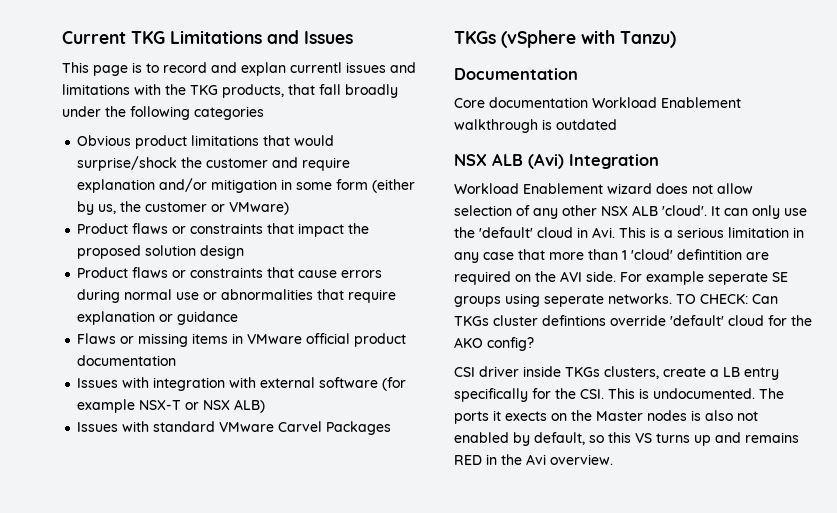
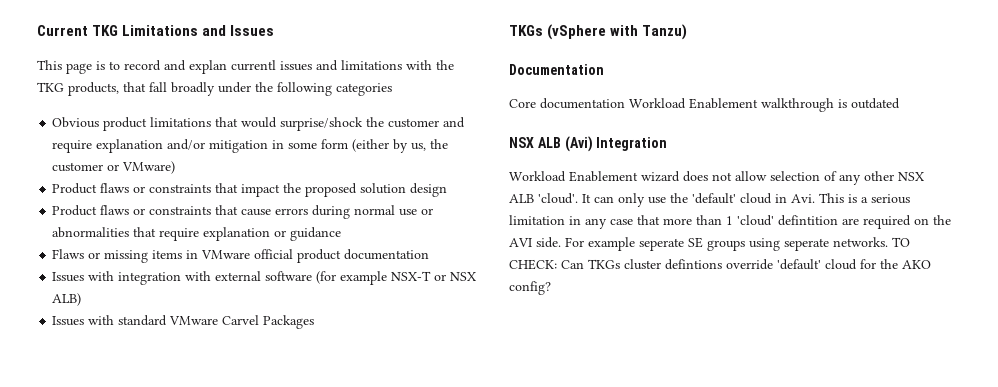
- CSI driver inside TKGs clusters, create a LB entry specifically for the CSI. This is undocumented. The ports it exects on the Master nodes is also not enabled by default, so this VS turns up and remains RED in the Avi overview.

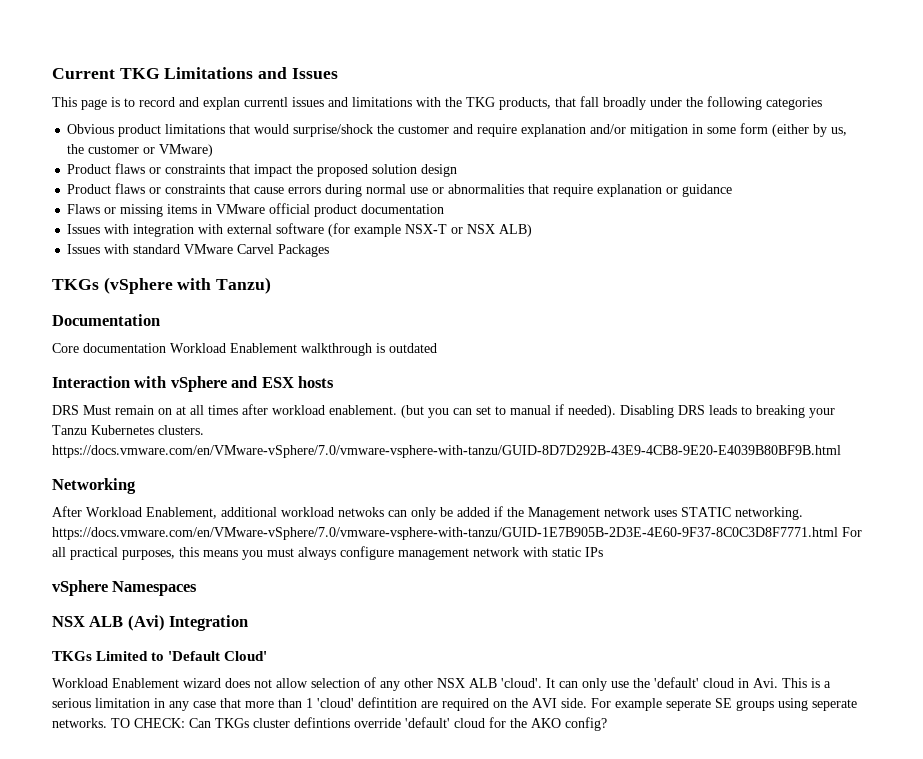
+ Interaction with vSphere and ESX hosts
+ DRS Must remain on at all times after workload enablement. (but you can set to manual if needed). Disabling DRS leads to breaking your Tanzu Kubernetes clusters. https://docs.vmware.com/en/VMware-vSphere/7.0/vmware-vsphere-with-tanzu/GUID-8D7D292B-43E9-4CB8-9E20-E4039B80BF9B.html
+ Networking
+ After Workload Enablement, additional workload netwoks can only be added if the Management network uses STATIC networking. https://docs.vmware.com/en/VMware-vSphere/7.0/vmware-vsphere-with-tanzu/GUID-1E7B905B-2D3E-4E60-9F37-8C0C3D8F7771.html For all practical purposes, this means you must always configure management network with static IPs
+ vSphere Namespaces
+ TKGs Limited to 'Default Cloud'

